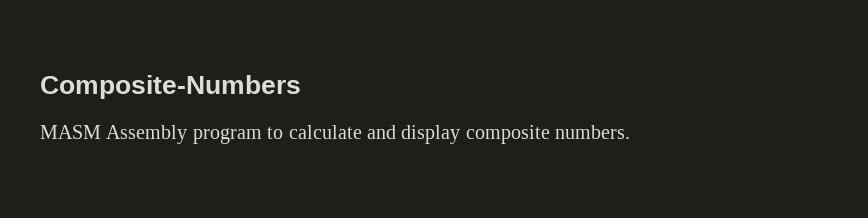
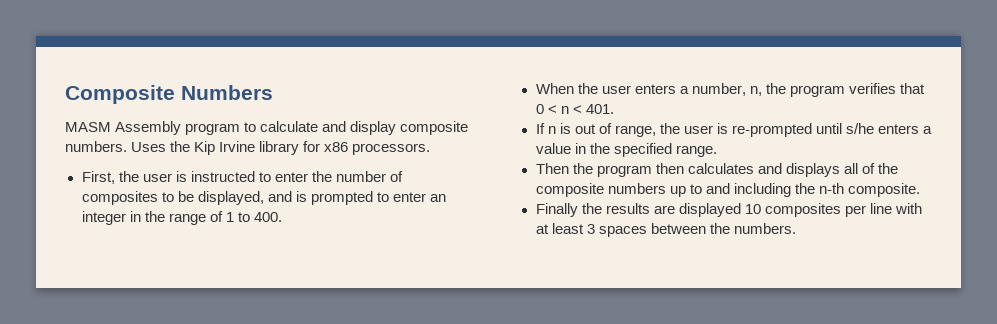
- Composite-Numbers
+ Composite Numbers
+ Uses the Kip Irvine library for x86 processors.
+ First, the user is instructed to enter the number of composites to be displayed, and is prompted to enter an integer in the range of 1 to 400.
+ When the user enters a number, n, the program verifies that 0 < n < 401.
+ If n is out of range, the user is re-prompted until s/he enters a value in the specified range.
+ Then the program then calculates and displays all of the composite numbers up to and including the n-th composite.
+ Finally the results are displayed 10 composites per line with at least 3 spaces between the numbers.

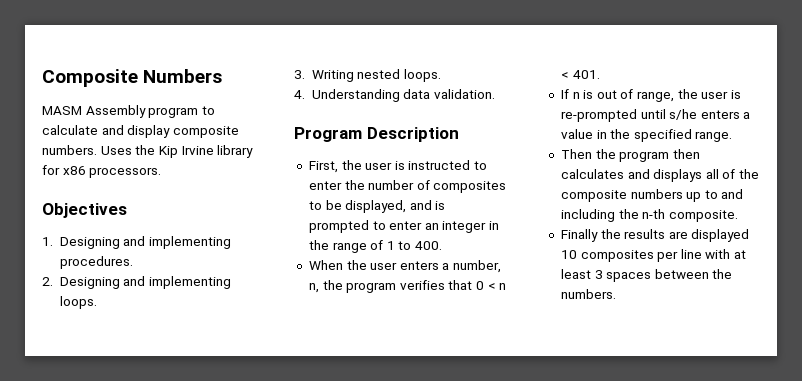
+ Objectives
+ 1. Designing and implementing procedures.
+ 2. Designing and implementing loops.
+ 3. Writing nested loops.
+ 4. Understanding data validation.
+ Program Description

